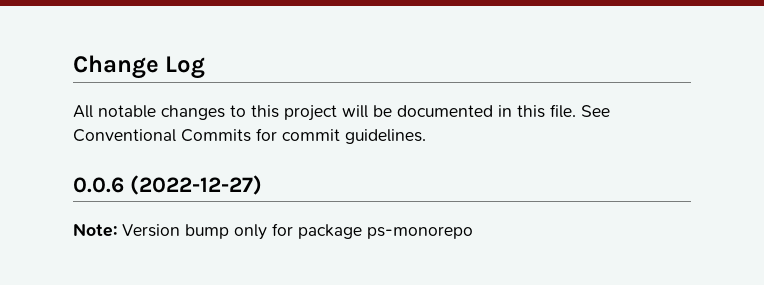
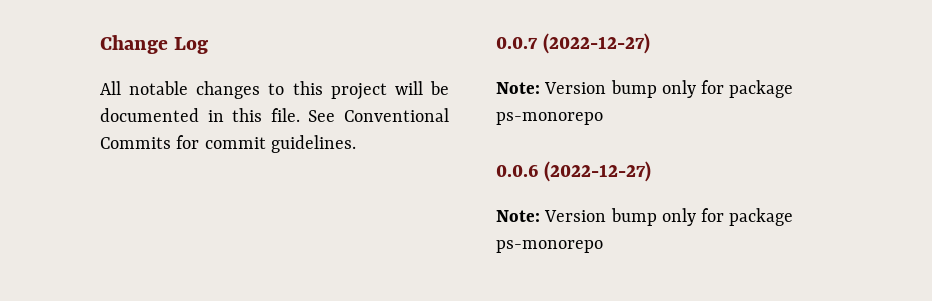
+ 0.0.7 (2022-12-27)
+ Note: Version bump only for package ps-monorepo

